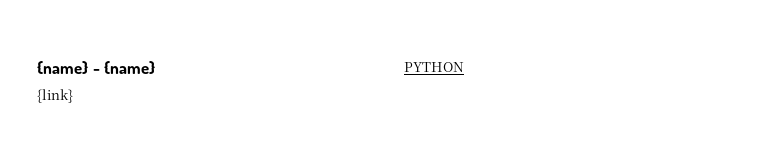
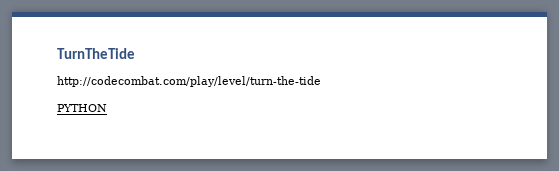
- {name} - {name}
- {link}
+ TurnTheTide
+ http://codecombat.com/play/level/turn-the-tide

